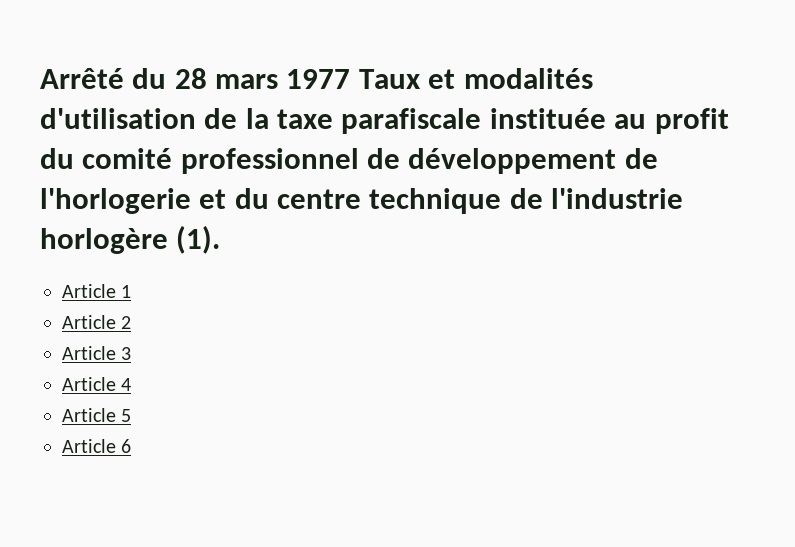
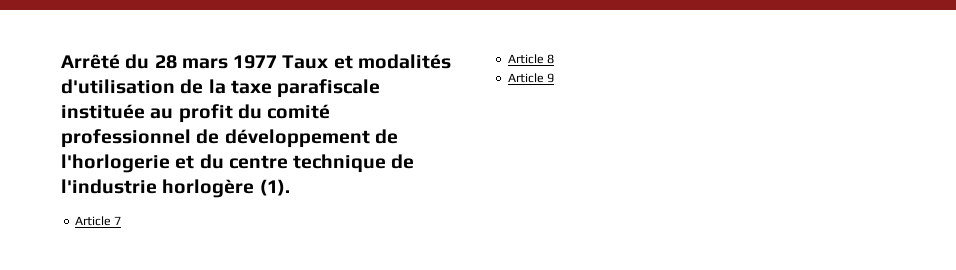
- Article 1
- Article 2
- Article 3
- Article 4
- Article 5
- Article 6
+ Article 7
+ Article 8
+ Article 9

